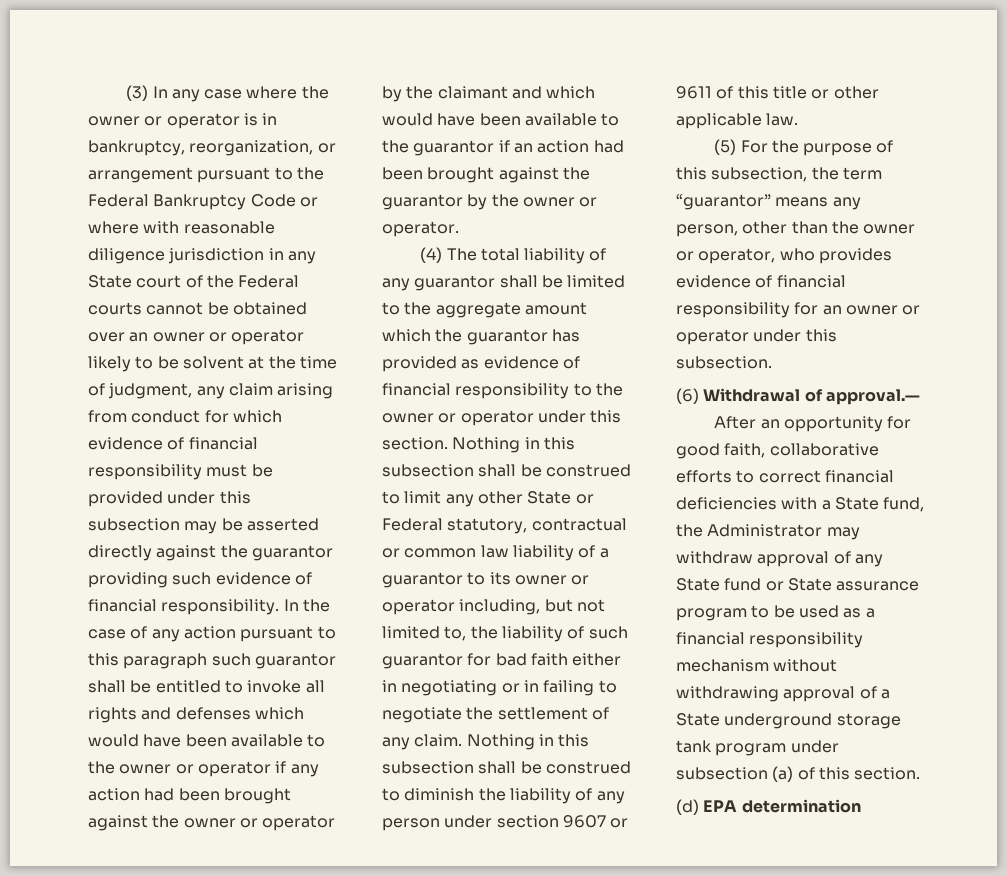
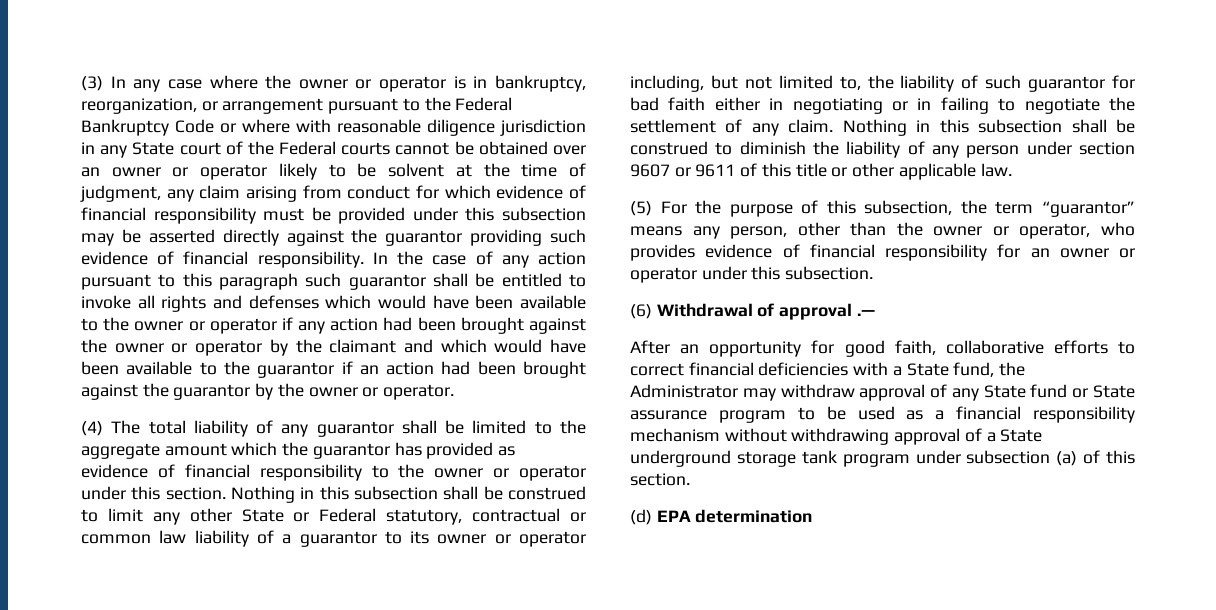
- (6) Withdrawal of approval.—
+ (6) Withdrawal of approval .—

